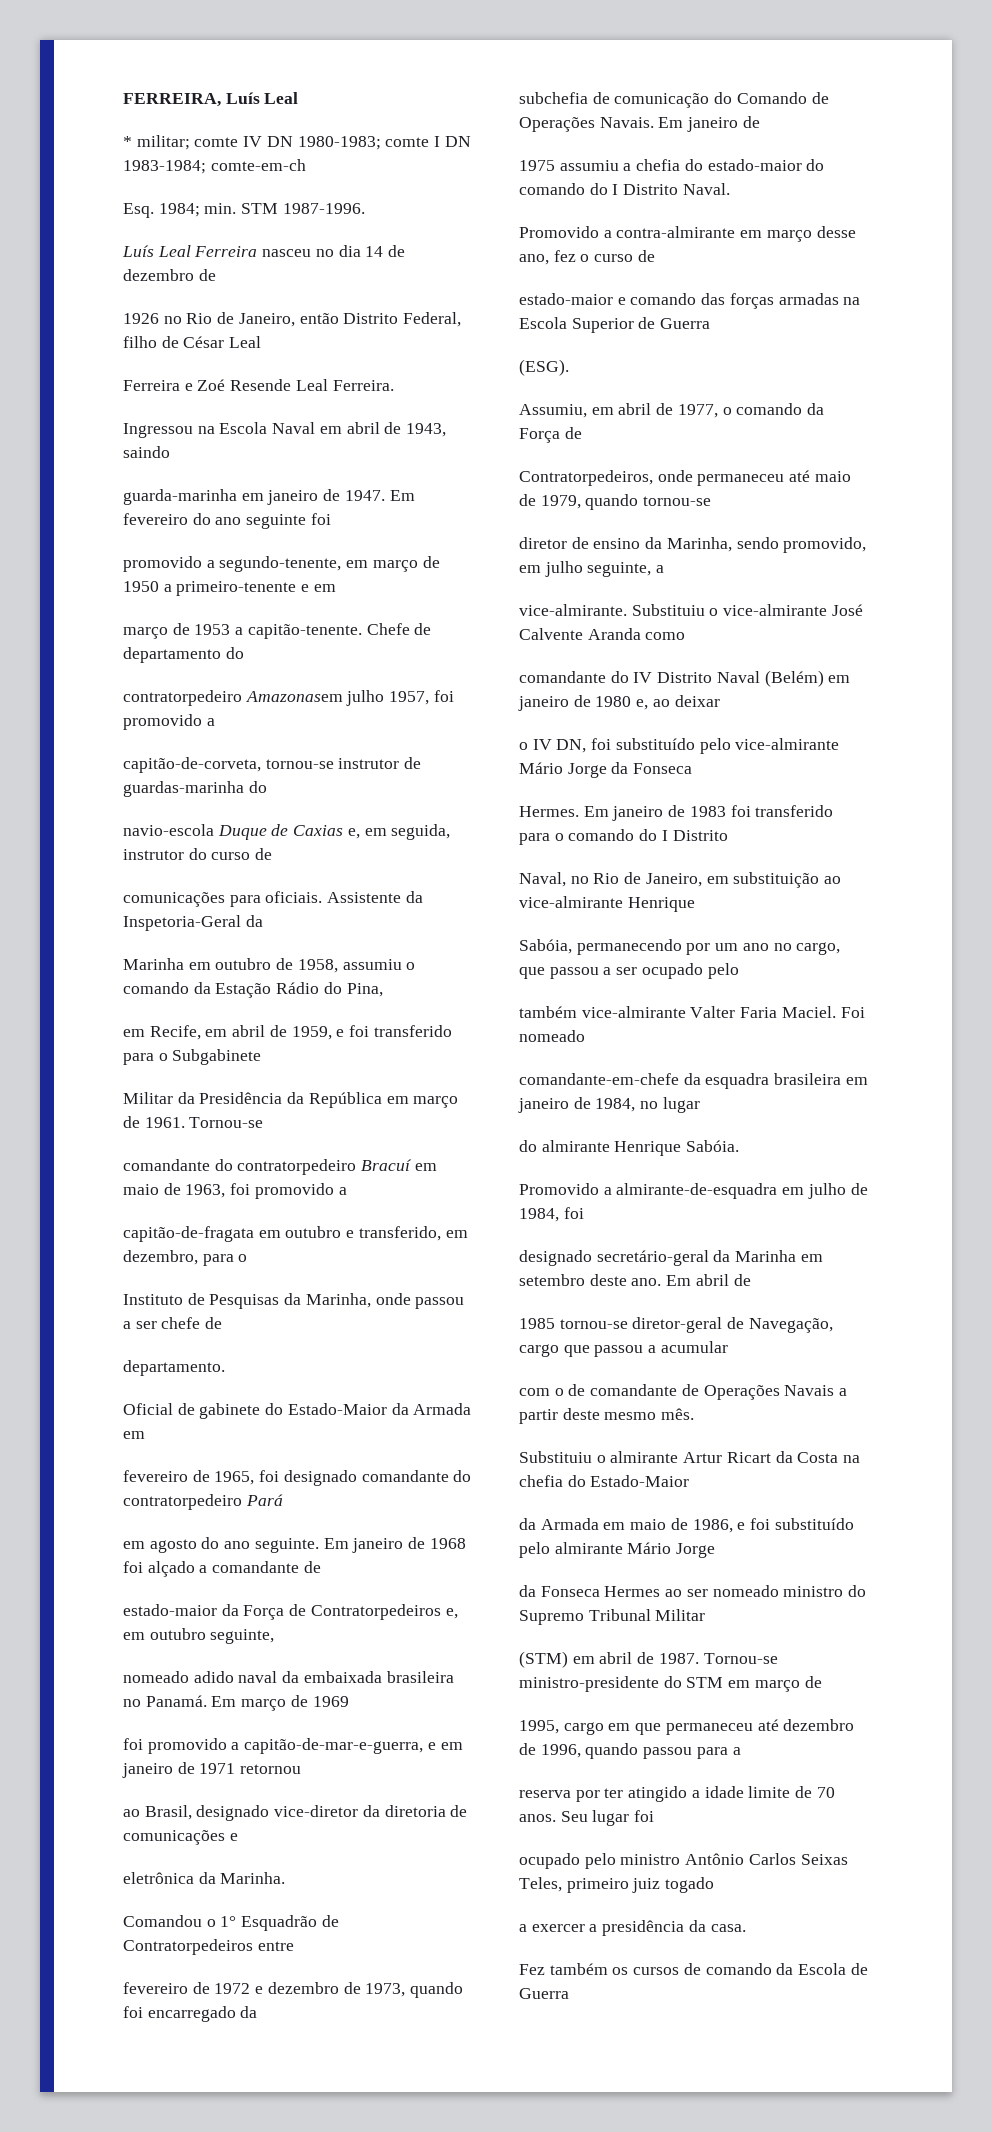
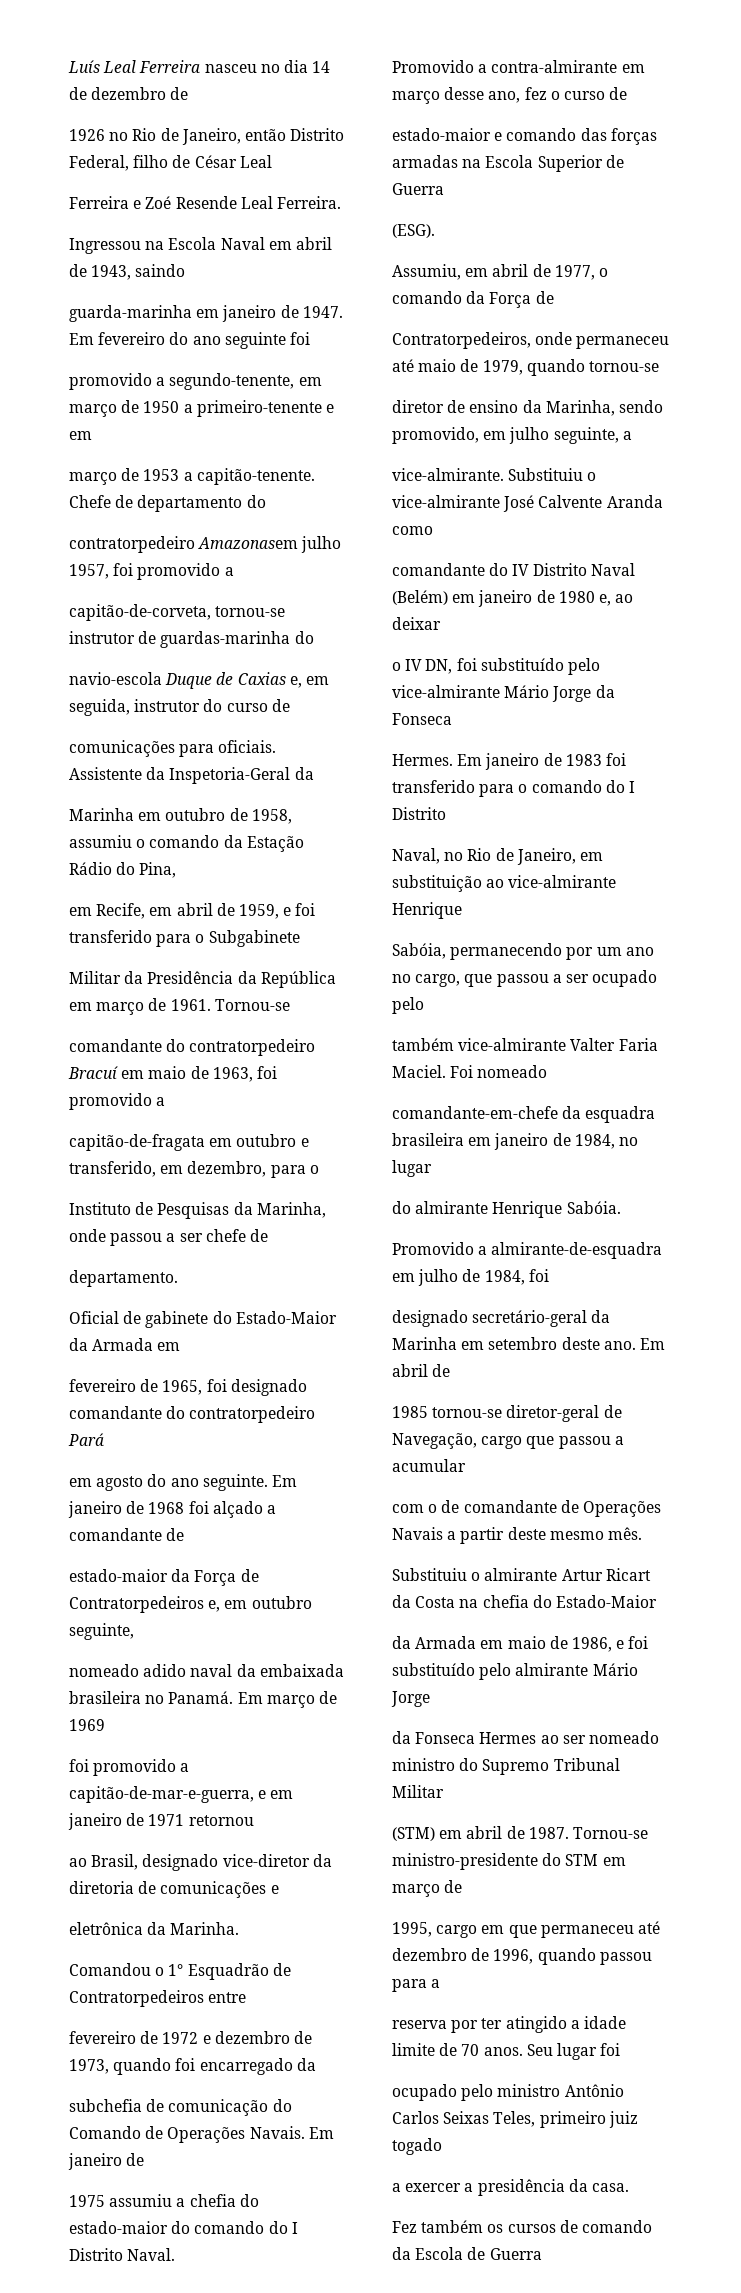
- FERREIRA, Luís Leal
- * militar; comte IV DN 1980-1983; comte I DN 1983-1984; comte-em-ch
- Esq. 1984; min. STM 1987-1996.

